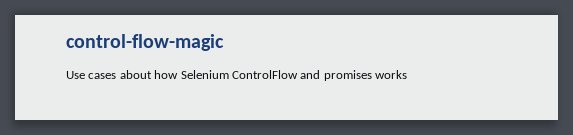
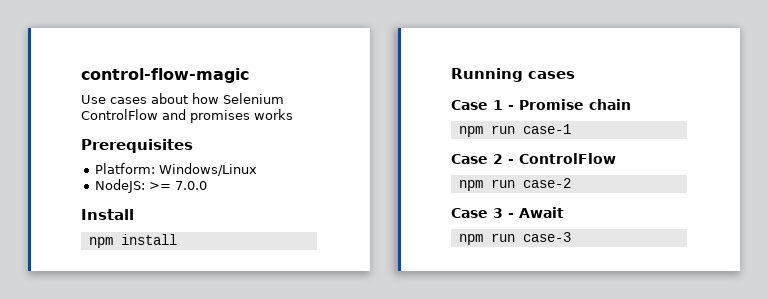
+ Prerequisites
+ Platform: Windows/Linux
+ NodeJS: >= 7.0.0
+ Install
+ npm install
+ Running cases
+ Case 1 - Promise chain
+ npm run case-1
+ Case 2 - ControlFlow
+ npm run case-2
+ Case 3 - Await
+ npm run case-3

